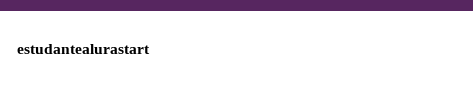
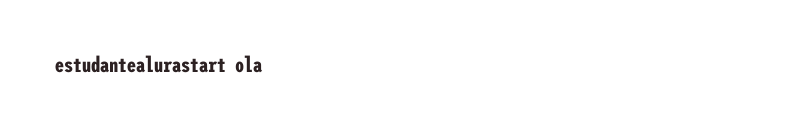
- estudantealurastart
+ estudantealurastart ola

